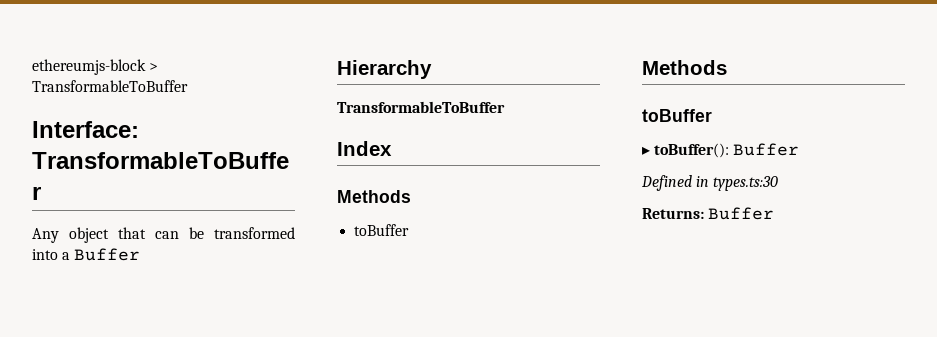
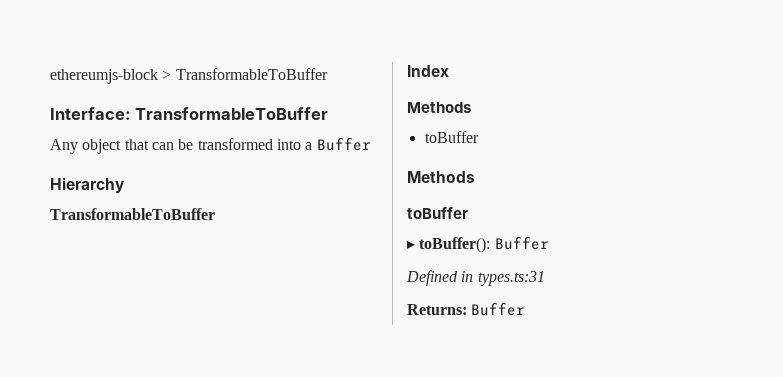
- Defined in types.ts:30
+ Defined in types.ts:31

